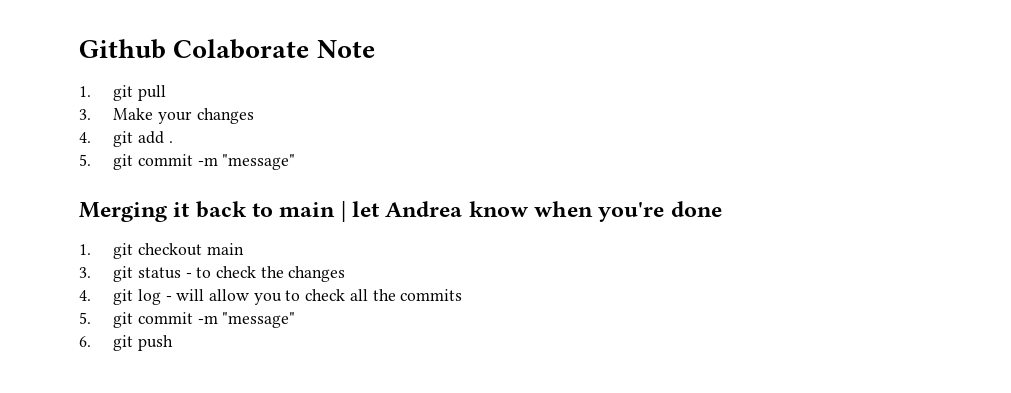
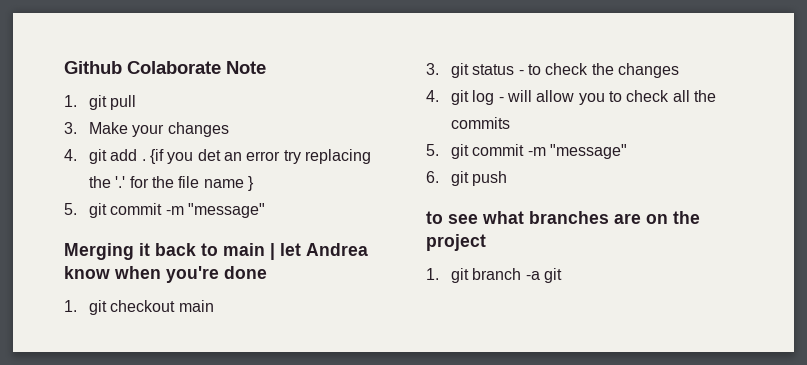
+ {if you det an error try replacing the '.' for the file name }
+ to see what branches are on the project
+ 1. git branch -a git

